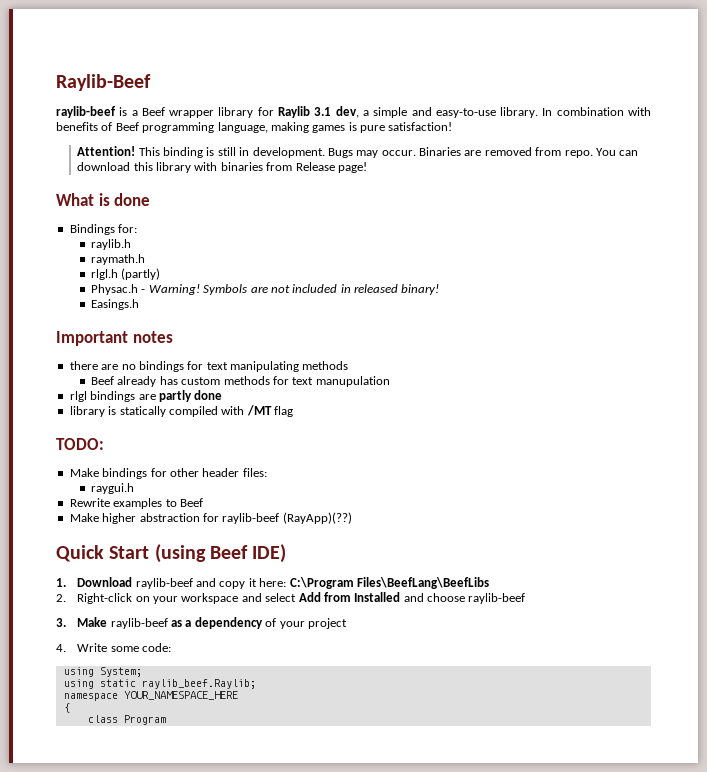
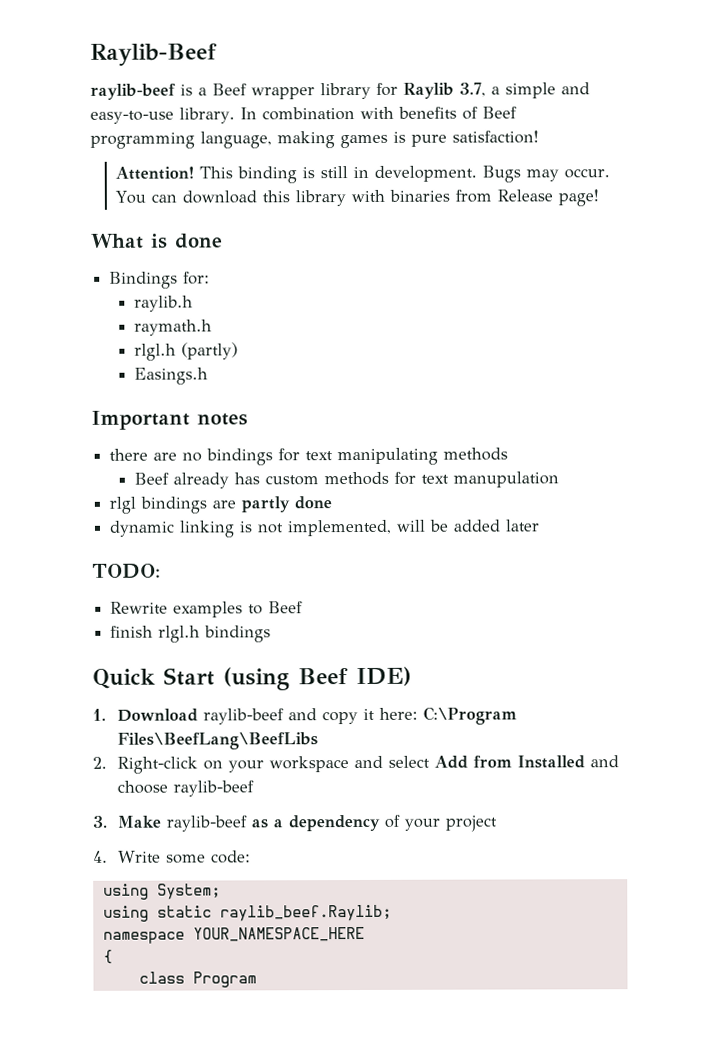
- raylib-beef is a Beef wrapper library for Raylib 3.1 dev, a simple and easy-to-use library.
+ raylib-beef is a Beef wrapper library for Raylib 3.7, a simple and easy-to-use library.
- Binaries are removed from repo.
- Physac.h - Warning! Symbols are not included in released binary!
- library is statically compiled with /MT flag
+ dynamic linking is not implemented, will be added later
  TODO:
- Make bindings for other header files:
- raygui.h
  Rewrite examples to Beef
- Make higher abstraction for raylib-beef (RayApp)(??)
+ finish rlgl.h bindings

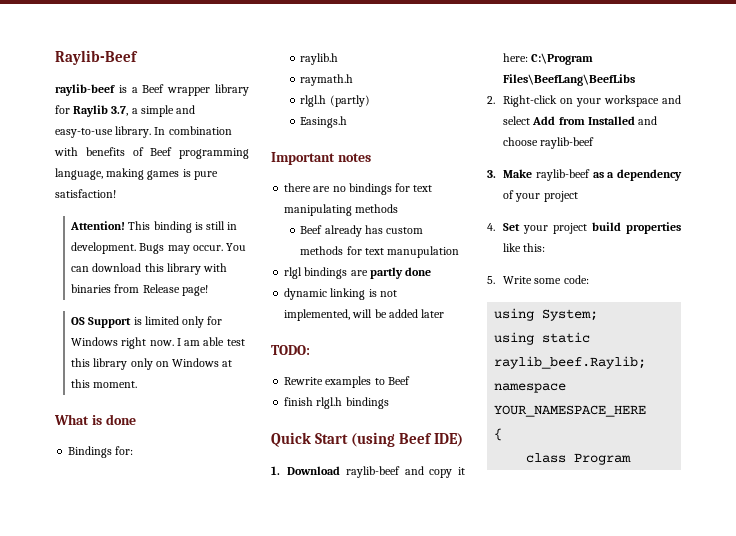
+ OS Support is limited only for Windows right now. I am able test this library only on Windows at this moment.
- 4. Write some code:
+ 4. Set your project build properties like this:
+ 5. Write some code:

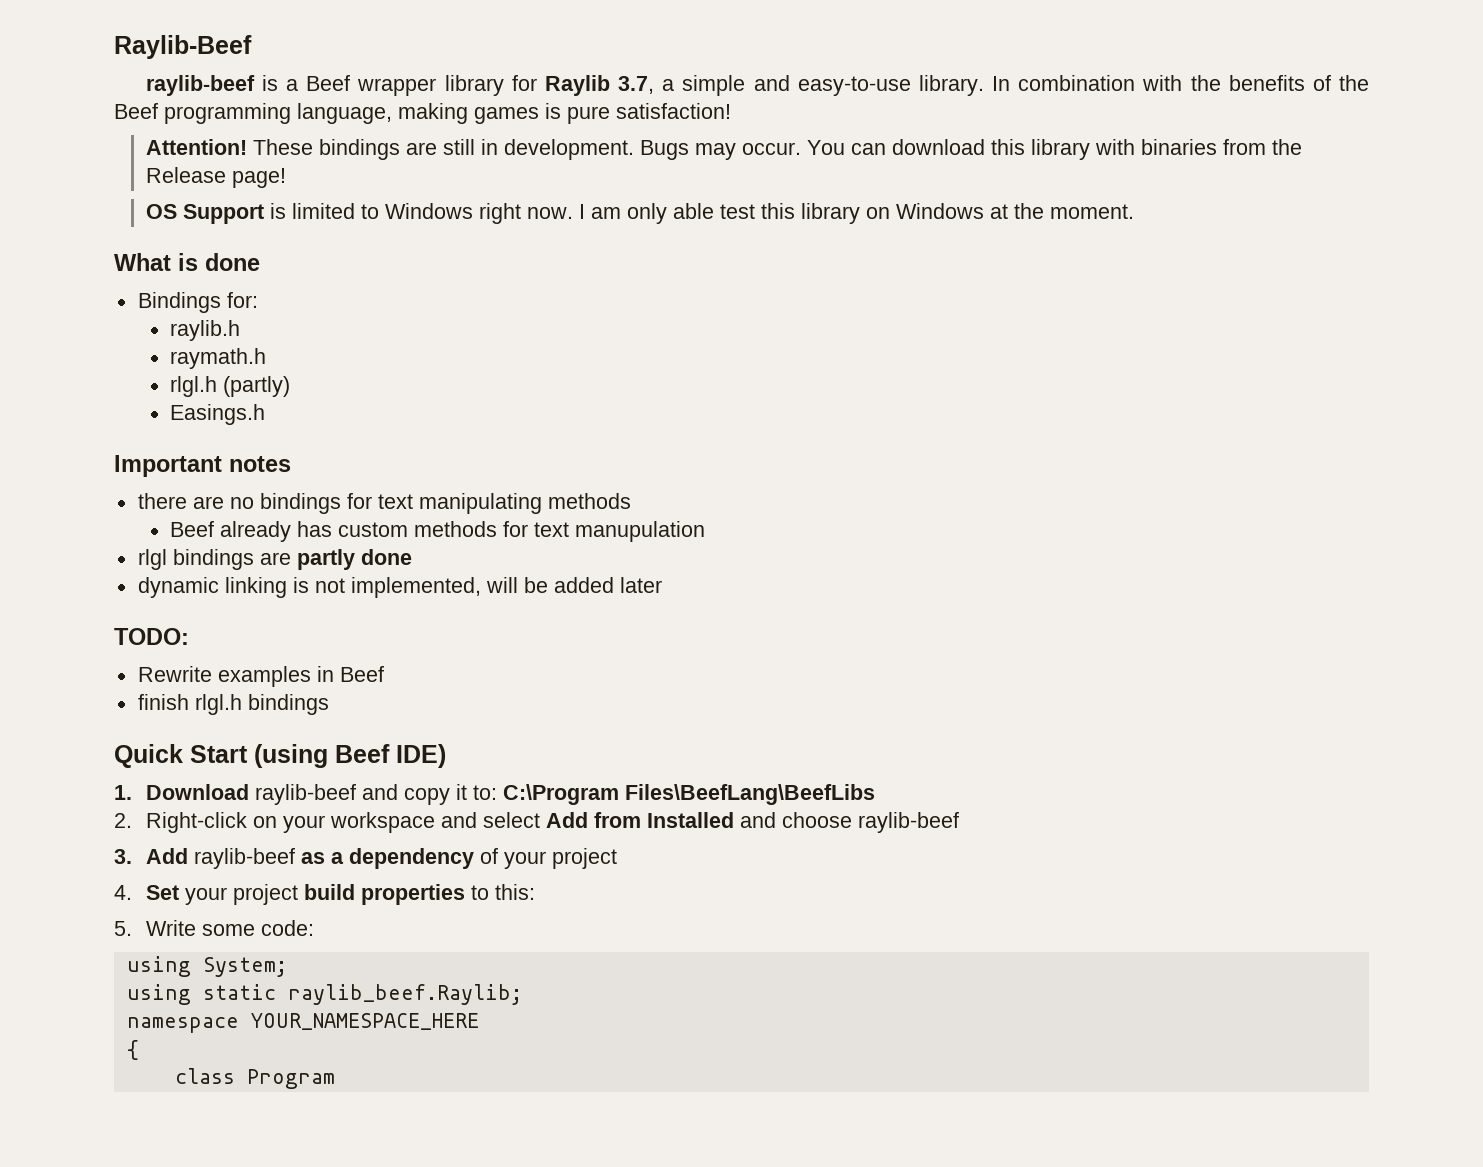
- In combination with benefits of Beef programming language, making games is pure satisfaction!
+ In combination with the benefits of the Beef programming language, making games is pure satisfaction!
- This binding is still in development.
+ These bindings are still in development.
- You can download this library with binaries from Release page!
+ You can download this library with binaries from the Release page!
- OS Support is limited only for Windows right now.
+ OS Support is limited to Windows right now.
- I am able test this library only on Windows at this moment.
+ I am only able test this library on Windows at the moment.
- Rewrite examples to Beef
+ Rewrite examples in Beef
- 1. Download raylib-beef and copy it here: C:\Program Files\BeefLang\BeefLibs
+ 1. Download raylib-beef and copy it to: C:\Program Files\BeefLang\BeefLibs
- 3. Make raylib-beef as a dependency of your project
+ 3. Add raylib-beef as a dependency of your project
- 4. Set your project build properties like this:
+ 4. Set your project build properties to this:

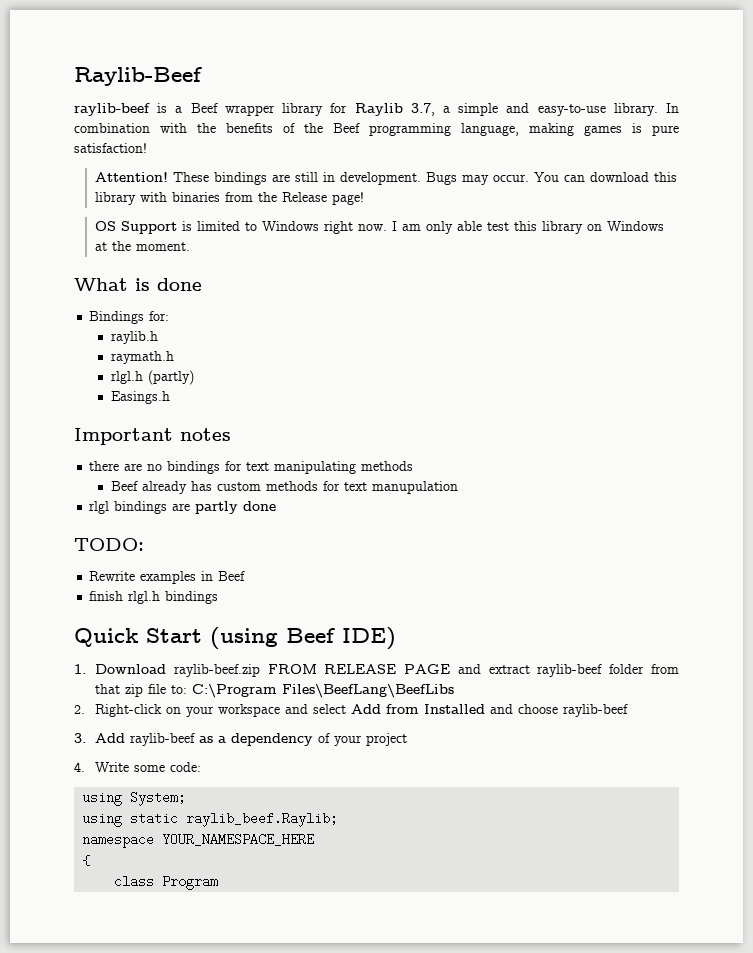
- dynamic linking is not implemented, will be added later
- 1. Download raylib-beef and copy it to: C:\Program Files\BeefLang\BeefLibs
+ 1. Download raylib-beef.zip FROM RELEASE PAGE and extract raylib-beef folder from that zip file to: C:\Program Files\BeefLang\BeefLibs
- 4. Set your project build properties to this:
- 5. Write some code:
+ 4. Write some code:

